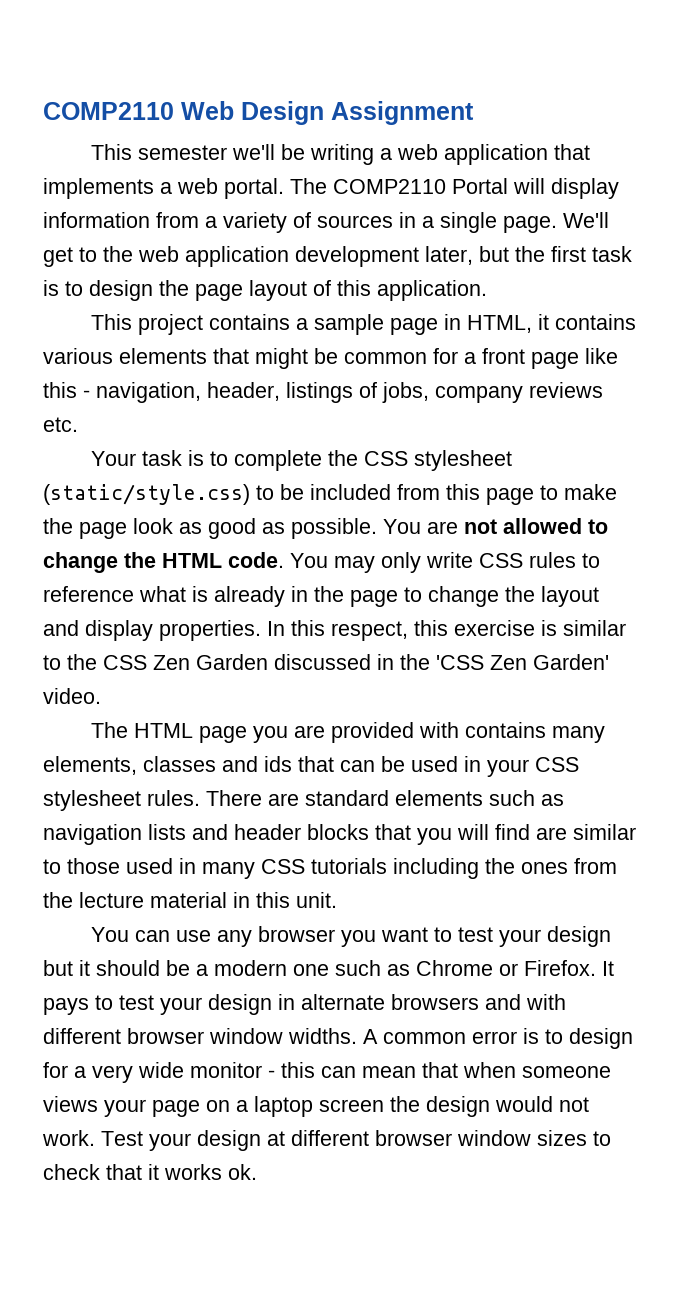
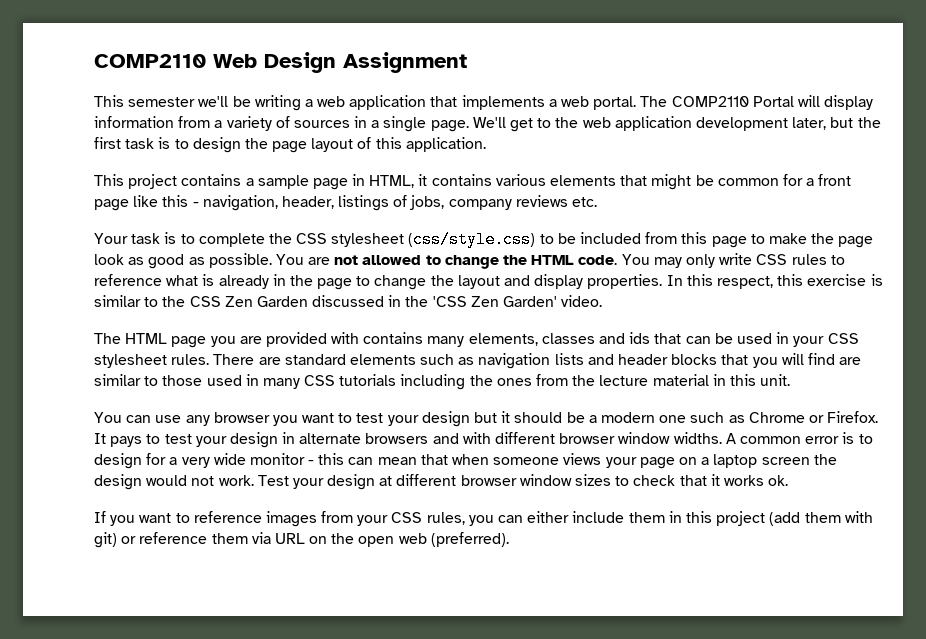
- Your task is to complete the CSS stylesheet (static/style.css) to be included from this page to make the page look as good as possible.
+ Your task is to complete the CSS stylesheet (css/style.css) to be included from this page to make the page look as good as possible.
+ If you want to reference images from your CSS rules, you can either include them in this project (add them with git) or reference them via URL on the open web (preferred).

